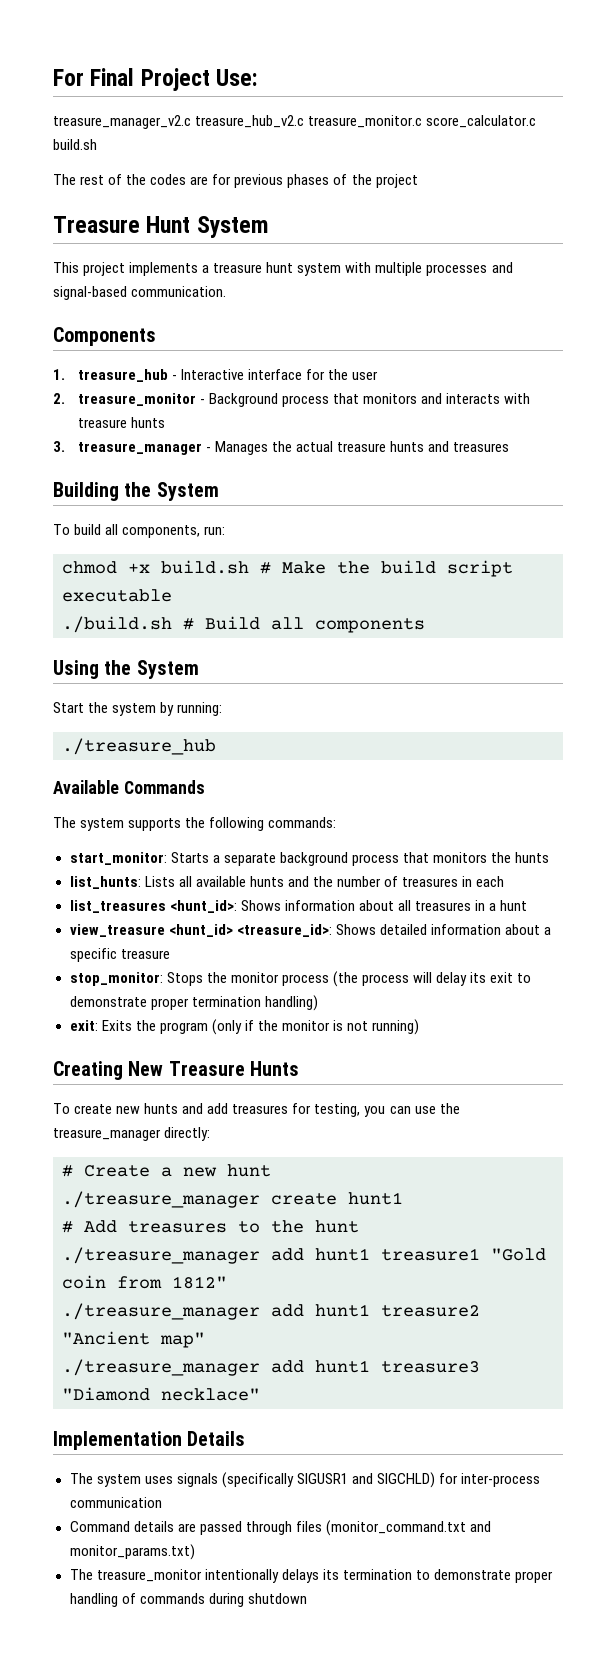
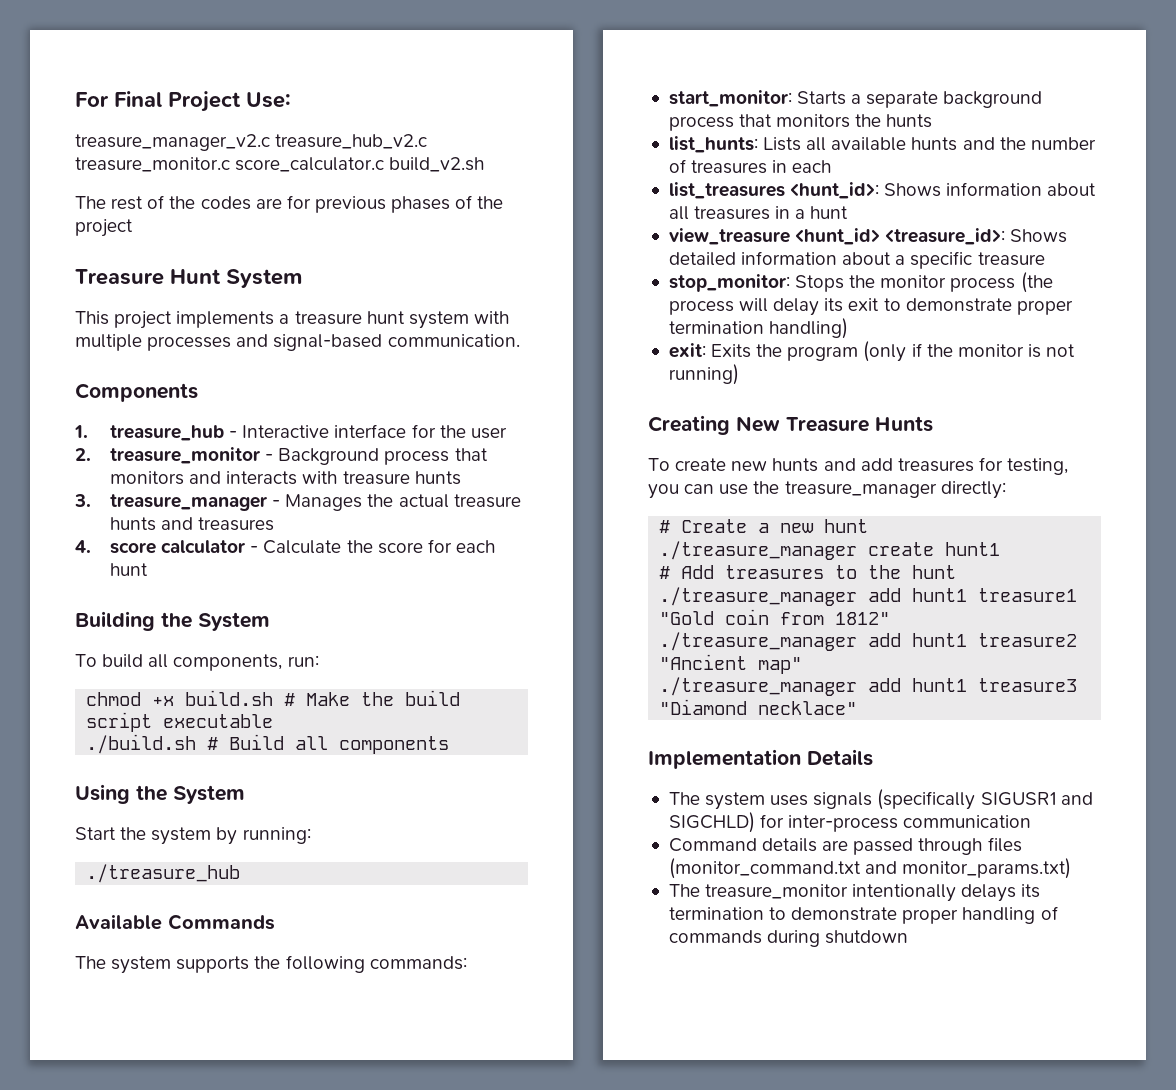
- treasure_manager_v2.c treasure_hub_v2.c treasure_monitor.c score_calculator.c build.sh
+ treasure_manager_v2.c treasure_hub_v2.c treasure_monitor.c score_calculator.c build_v2.sh
+ 4. score calculator - Calculate the score for each hunt

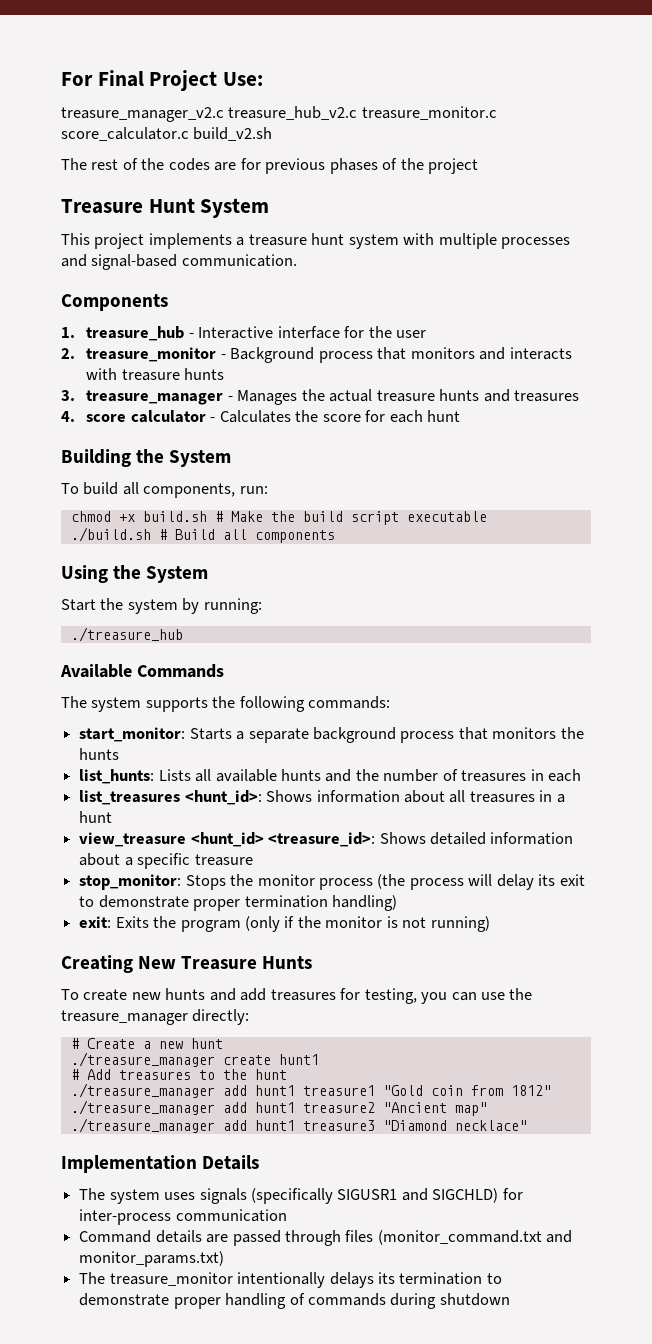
- 4. score calculator - Calculate the score for each hunt
+ 4. score calculator - Calculates the score for each hunt

